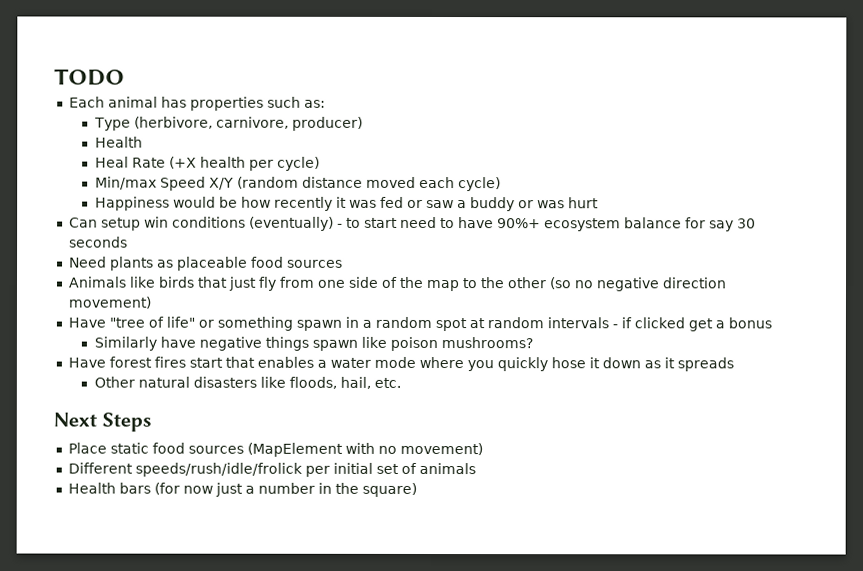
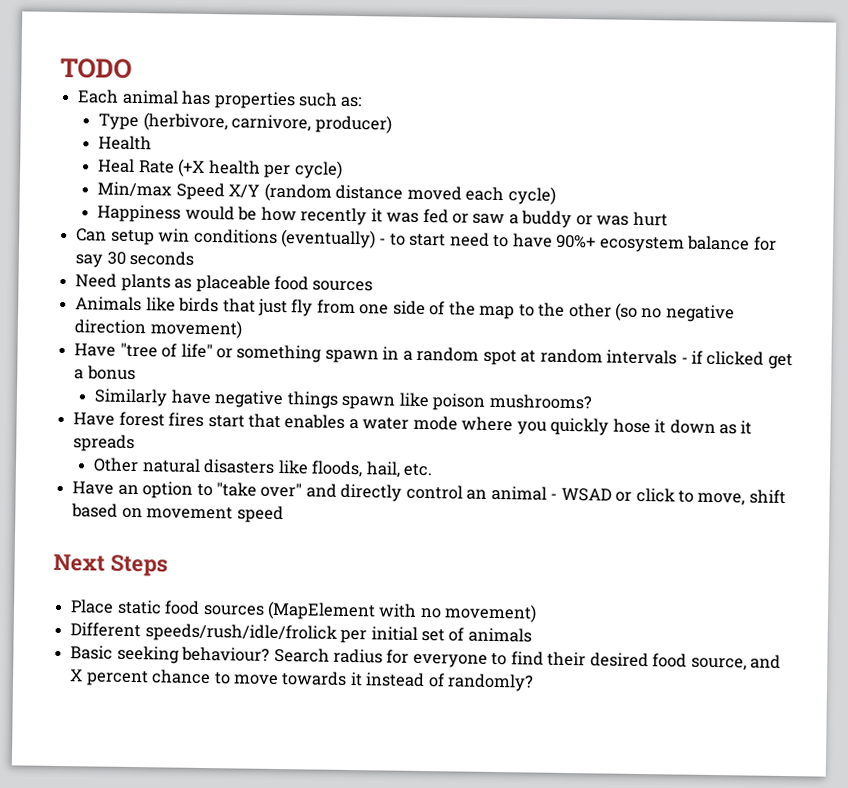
+ Have an option to "take over" and directly control an animal - WSAD or click to move, shift based on movement speed
- Health bars (for now just a number in the square)
+ Basic seeking behaviour? Search radius for everyone to find their desired food source, and X percent chance to move towards it instead of randomly?

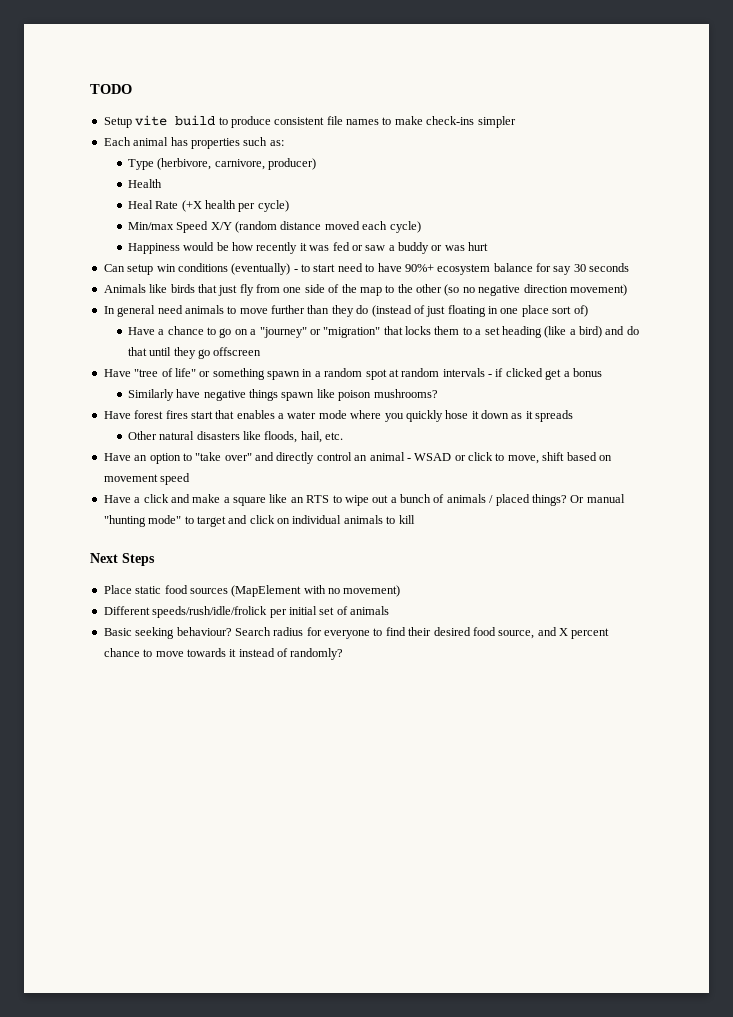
+ Setup vite build to produce consistent file names to make check-ins simpler
- Need plants as placeable food sources
+ In general need animals to move further than they do (instead of just floating in one place sort of)
+ Have a chance to go on a "journey" or "migration" that locks them to a set heading (like a bird) and do that until they go offscreen
+ Have a click and make a square like an RTS to wipe out a bunch of animals / placed things? Or manual "hunting mode" to target and click on individual animals to kill

